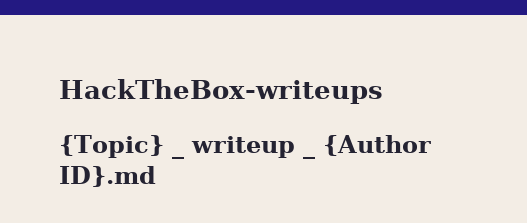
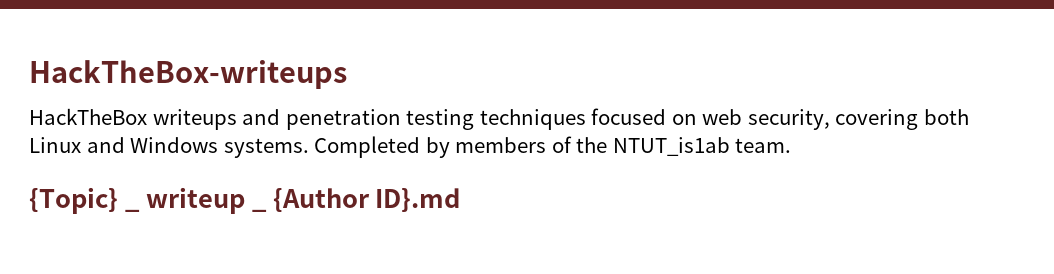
+ HackTheBox writeups and penetration testing techniques focused on web security, covering both Linux and Windows systems. Completed by members of the NTUT_is1ab team.

